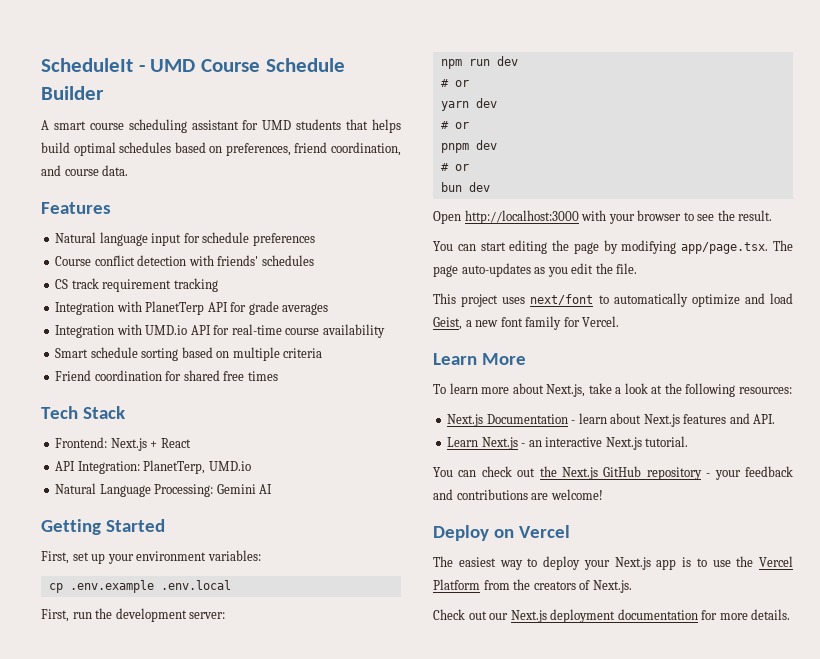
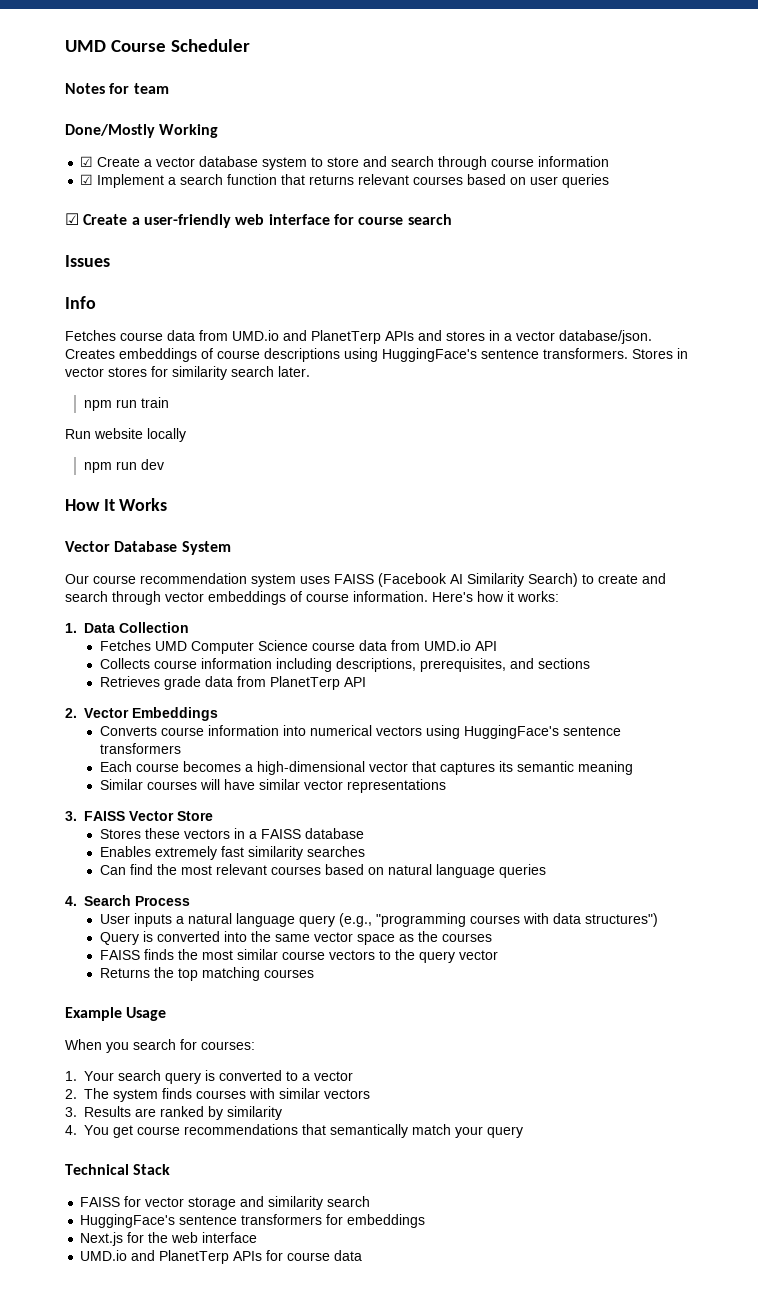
- ScheduleIt - UMD Course Schedule Builder
- A smart course scheduling assistant for UMD students that helps build optimal schedules based on preferences, friend coordination, and course data.
- Features
- Natural language input for schedule preferences
- Course conflict detection with friends' schedules
- CS track requirement tracking
- Integration with PlanetTerp API for grade averages
- Integration with UMD.io API for real-time course availability
- Smart schedule sorting based on multiple criteria
- Friend coordination for shared free times
- Tech Stack
- Frontend: Next.js + React
- API Integration: PlanetTerp, UMD.io
- Natural Language Processing: Gemini AI
- Getting Started
- First, set up your environment variables:
- cp .env.example .env.local
- First, run the development server:
+ UMD Course Scheduler
+ Notes for team
+ Done/Mostly Working
+ ☑ Create a vector database system to store and search through course information
+ ☑ Implement a search function that returns relevant courses based on user queries
+ ☑ Create a user-friendly web interface for course search
+ Issues
+ Info
+ Fetches course data from UMD.io and PlanetTerp APIs and stores in a vector database/json. Creates embeddings of course descriptions using HuggingFace's sentence transformers. Stores in vector stores for similarity search later.
+ npm run train
+ Run website locally
  npm run dev
- # or
- yarn dev
- # or
- pnpm dev
- # or
- bun dev
- Open http://localhost:3000 with your browser to see the result.
- You can start editing the page by modifying app/page.tsx. The page auto-updates as you edit the file.
- This project uses next/font to automatically optimize and load Geist, a new font family for Vercel.
- Learn More
- To learn more about Next.js, take a look at the following resources:
- Next.js Documentation - learn about Next.js features and API.
- Learn Next.js - an interactive Next.js tutorial.
- You can check out the Next.js GitHub repository - your feedback and contributions are welcome!
- Deploy on Vercel
- The easiest way to deploy your Next.js app is to use the Vercel Platform from the creators of Next.js.
- Check out our Next.js deployment documentation for more details.
+ How It Works
+ Vector Database System
+ Our course recommendation system uses FAISS (Facebook AI Similarity Search) to create and search through vector embeddings of course information. Here's how it works:
+ 1. Data Collection
+ Fetches UMD Computer Science course data from UMD.io API
+ Collects course information including descriptions, prerequisites, and sections
+ Retrieves grade data from PlanetTerp API
+ 2. Vector Embeddings
+ Converts course information into numerical vectors using HuggingFace's sentence transformers
+ Each course becomes a high-dimensional vector that captures its semantic meaning
+ Similar courses will have similar vector representations
+ 3. FAISS Vector Store
+ Stores these vectors in a FAISS database
+ Enables extremely fast similarity searches
+ Can find the most relevant courses based on natural language queries
+ 4. Search Process
+ User inputs a natural language query (e.g., "programming courses with data structures")
+ Query is converted into the same vector space as the courses
+ FAISS finds the most similar course vectors to the query vector
+ Returns the top matching courses
+ Example Usage
+ When you search for courses:
+ 1. Your search query is converted to a vector
+ 2. The system finds courses with similar vectors
+ 3. Results are ranked by similarity
+ 4. You get course recommendations that semantically match your query
+ Technical Stack
+ FAISS for vector storage and similarity search
+ HuggingFace's sentence transformers for embeddings
+ Next.js for the web interface
+ UMD.io and PlanetTerp APIs for course data

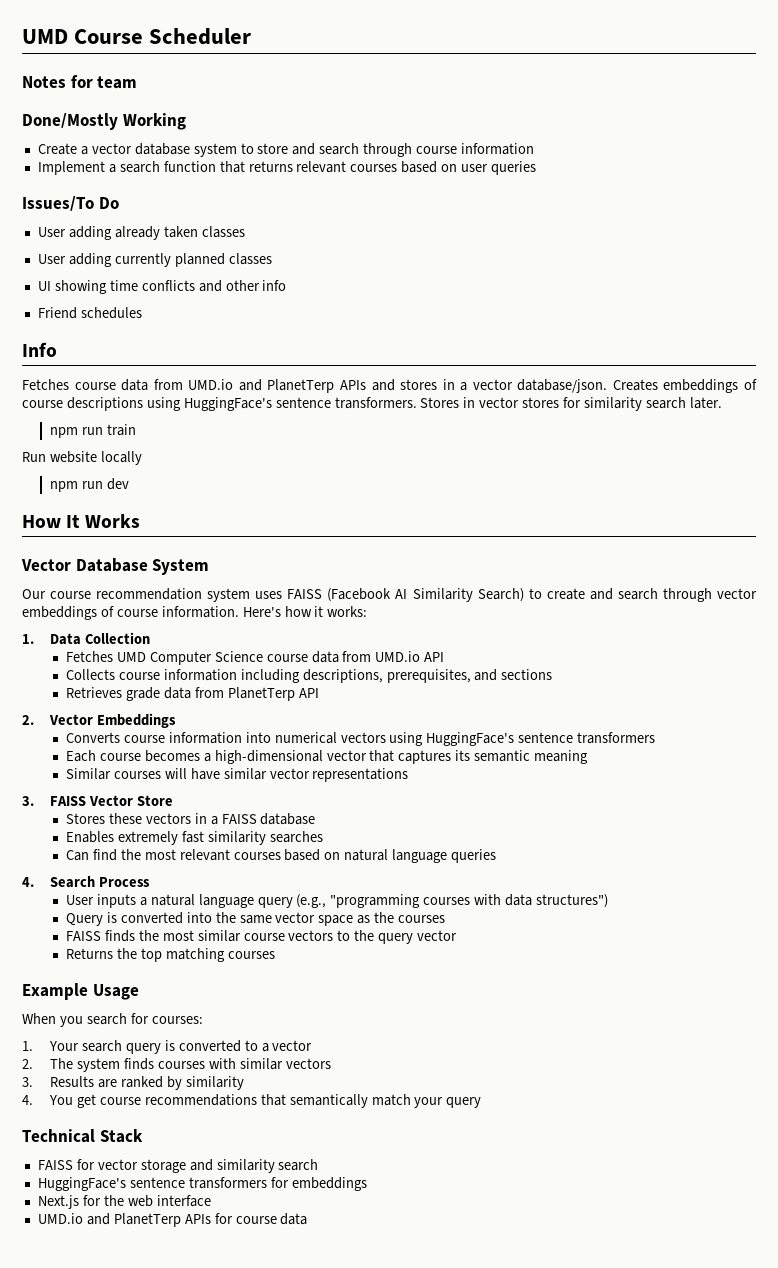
- ☑ Create a vector database system to store and search through course information
+ Create a vector database system to store and search through course information
- ☑ Implement a search function that returns relevant courses based on user queries
+ Implement a search function that returns relevant courses based on user queries
- ☑ Create a user-friendly web interface for course search
- Issues
+ Issues/To Do
+ User adding already taken classes
+ User adding currently planned classes
+ UI showing time conflicts and other info
+ Friend schedules

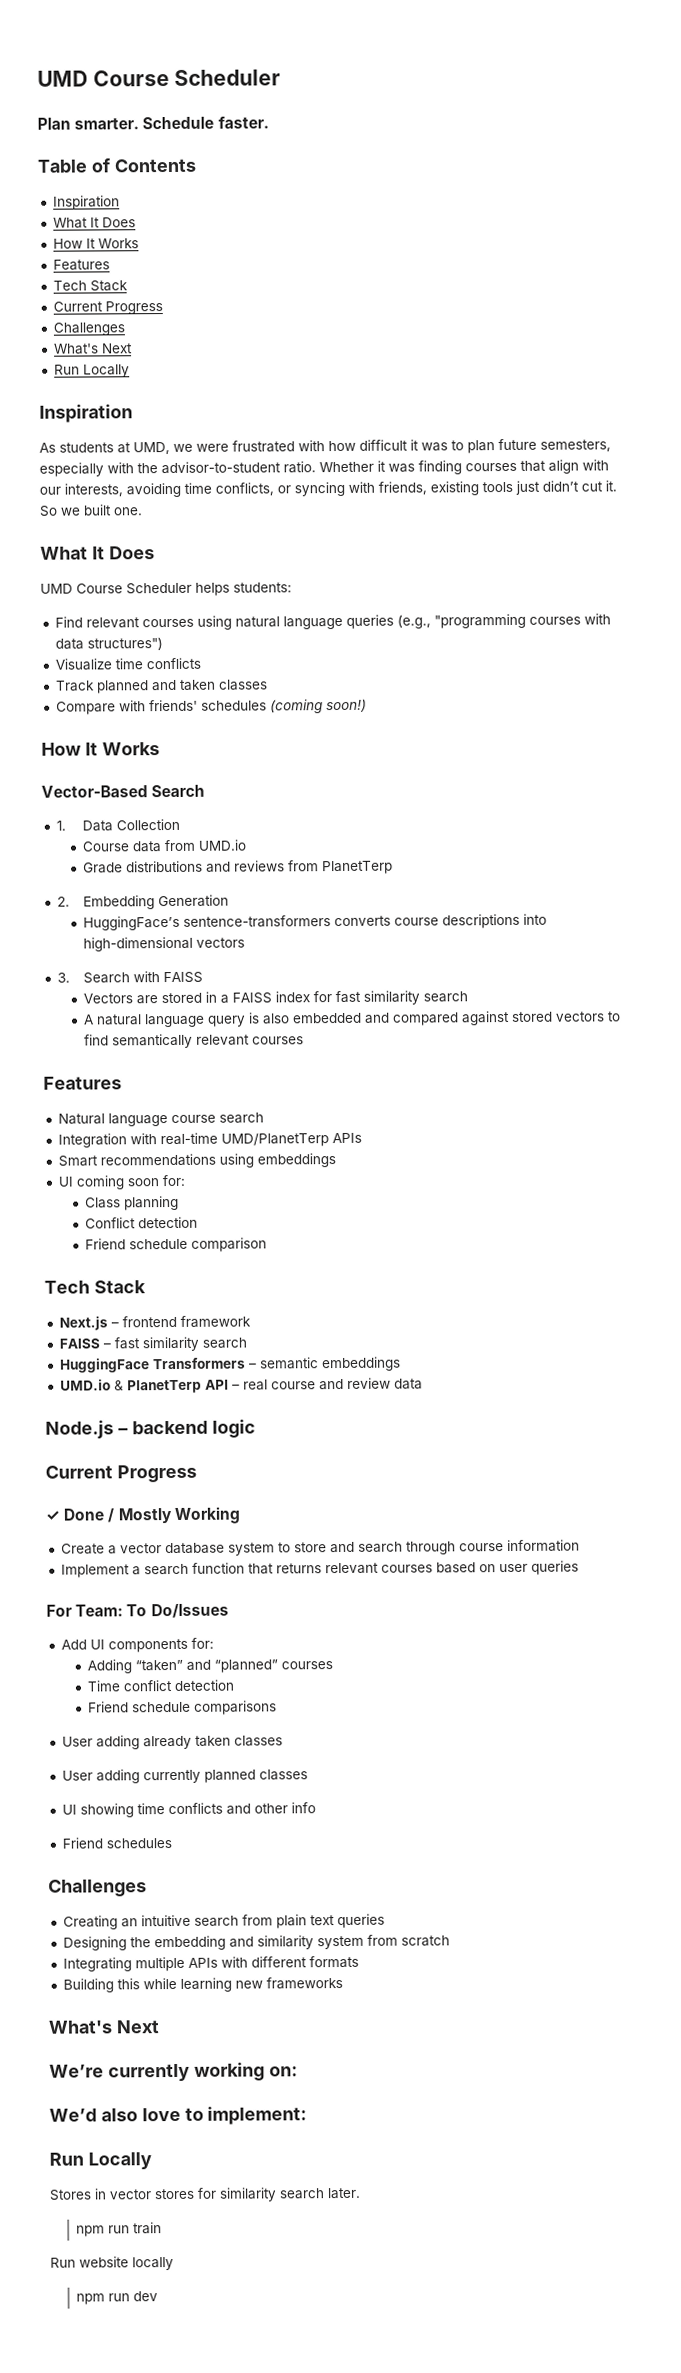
- Notes for team
- Done/Mostly Working
+ Plan smarter. Schedule faster.
+ Table of Contents
+ Inspiration
+ What It Does
+ How It Works
+ Features
+ Tech Stack
+ Current Progress
+ Challenges
+ What's Next
+ Run Locally
+ Inspiration
+ As students at UMD, we were frustrated with how difficult it was to plan future semesters, especially with the advisor-to-student ratio. Whether it was finding courses that align with our interests, avoiding time conflicts, or syncing with friends, existing tools just didn’t cut it. So we built one.
+ What It Does
+ UMD Course Scheduler helps students:
+ Find relevant courses using natural language queries (e.g., "programming courses with data structures")
+ Visualize time conflicts
+ Track planned and taken classes
+ Compare with friends' schedules (coming soon!)
+ How It Works
+ Vector-Based Search
+ 1. Data Collection
+ Course data from UMD.io
+ Grade distributions and reviews from PlanetTerp
+ 2. Embedding Generation
+ HuggingFace’s sentence-transformers converts course descriptions into high-dimensional vectors
+ 3. Search with FAISS
+ Vectors are stored in a FAISS index for fast similarity search
+ A natural language query is also embedded and compared against stored vectors to find semantically relevant courses
+ Features
+ Natural language course search
+ Integration with real-time UMD/PlanetTerp APIs
+ Smart recommendations using embeddings
+ UI coming soon for:
+ Class planning
+ Conflict detection
+ Friend schedule comparison
+ Tech Stack
+ Next.js – frontend framework
+ FAISS – fast similarity search
+ HuggingFace Transformers – semantic embeddings
+ UMD.io & PlanetTerp API – real course and review data
+ Node.js – backend logic
+ Current Progress
+ ✓ Done / Mostly Working
- Issues/To Do
+ For Team: To Do/Issues
+ Add UI components for:
+ Adding “taken” and “planned” courses
+ Time conflict detection
+ Friend schedule comparisons
  Friend schedules
- Info
- Fetches course data from UMD.io and PlanetTerp APIs and stores in a vector database/json. Creates embeddings of course descriptions using HuggingFace's sentence transformers. Stores in vector stores for similarity search later.
+ Challenges
+ Creating an intuitive search from plain text queries
+ Designing the embedding and similarity system from scratch
+ Integrating multiple APIs with different formats
+ Building this while learning new frameworks
+ What's Next
+ We’re currently working on:
+ We’d also love to implement:
+ Run Locally
+ Stores in vector stores for similarity search later.
- How It Works
- Vector Database System
- Our course recommendation system uses FAISS (Facebook AI Similarity Search) to create and search through vector embeddings of course information. Here's how it works:
- 1. Data Collection
- Fetches UMD Computer Science course data from UMD.io API
- Collects course information including descriptions, prerequisites, and sections
- Retrieves grade data from PlanetTerp API
- 2. Vector Embeddings
- Converts course information into numerical vectors using HuggingFace's sentence transformers
- Each course becomes a high-dimensional vector that captures its semantic meaning
- Similar courses will have similar vector representations
- 3. FAISS Vector Store
- Stores these vectors in a FAISS database
- Enables extremely fast similarity searches
- Can find the most relevant courses based on natural language queries
- 4. Search Process
- User inputs a natural language query (e.g., "programming courses with data structures")
- Query is converted into the same vector space as the courses
- FAISS finds the most similar course vectors to the query vector
- Returns the top matching courses
- Example Usage
- When you search for courses:
- 1. Your search query is converted to a vector
- 2. The system finds courses with similar vectors
- 3. Results are ranked by similarity
- 4. You get course recommendations that semantically match your query
- Technical Stack
- FAISS for vector storage and similarity search
- HuggingFace's sentence transformers for embeddings
- Next.js for the web interface
- UMD.io and PlanetTerp APIs for course data

